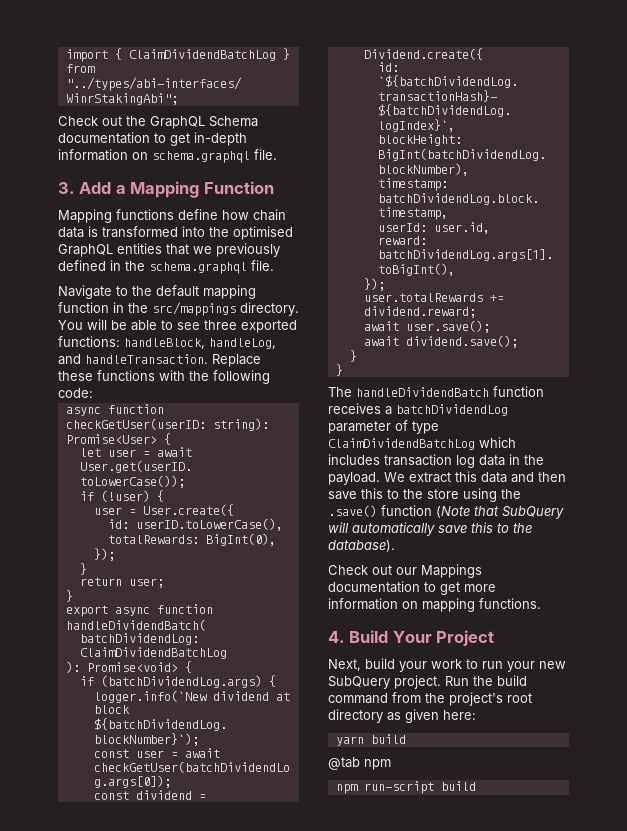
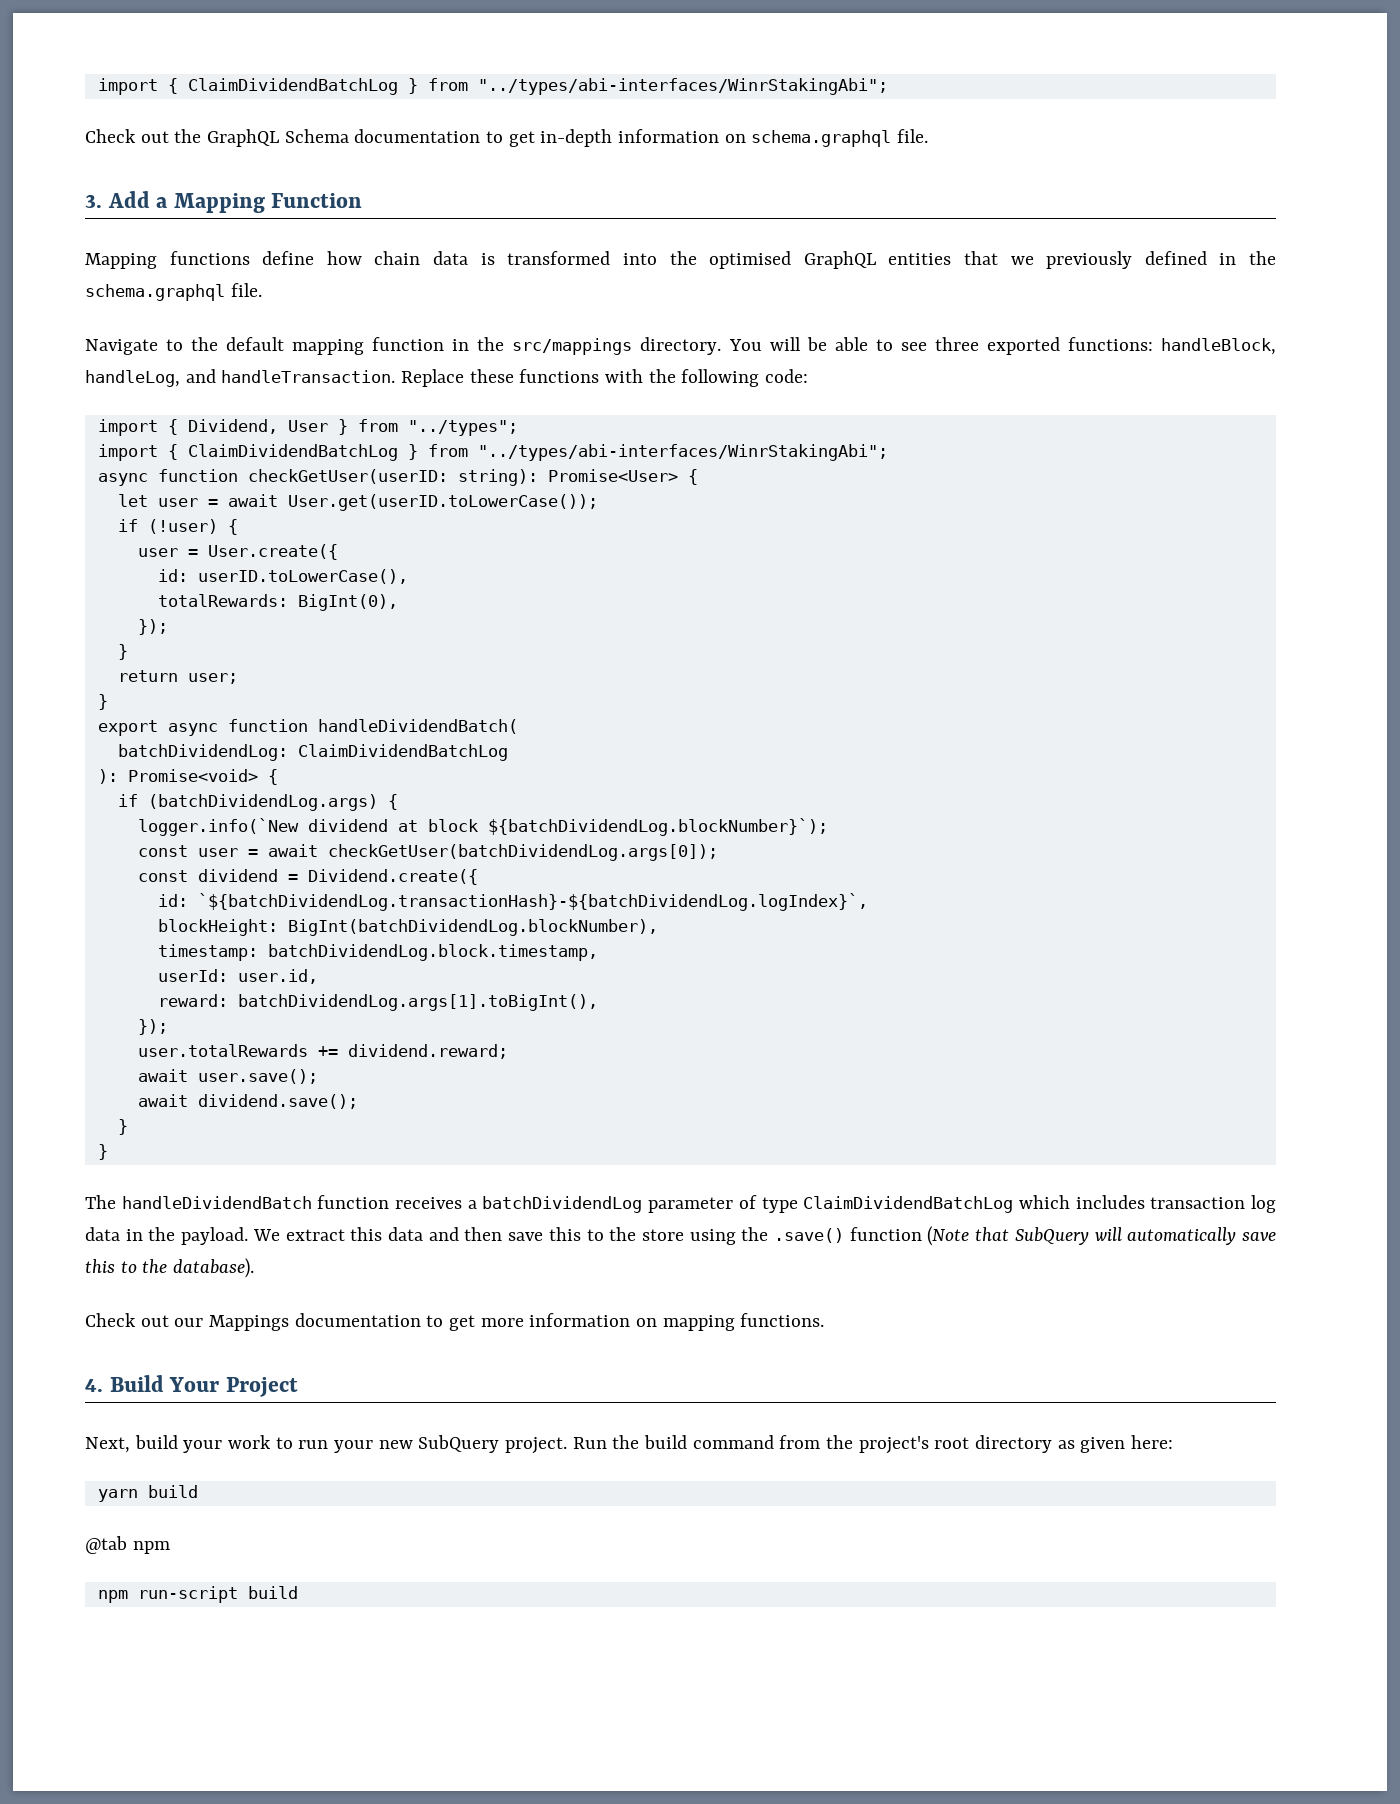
+ import { Dividend, User } from "../types";
+ import { ClaimDividendBatchLog } from "../types/abi-interfaces/WinrStakingAbi";

